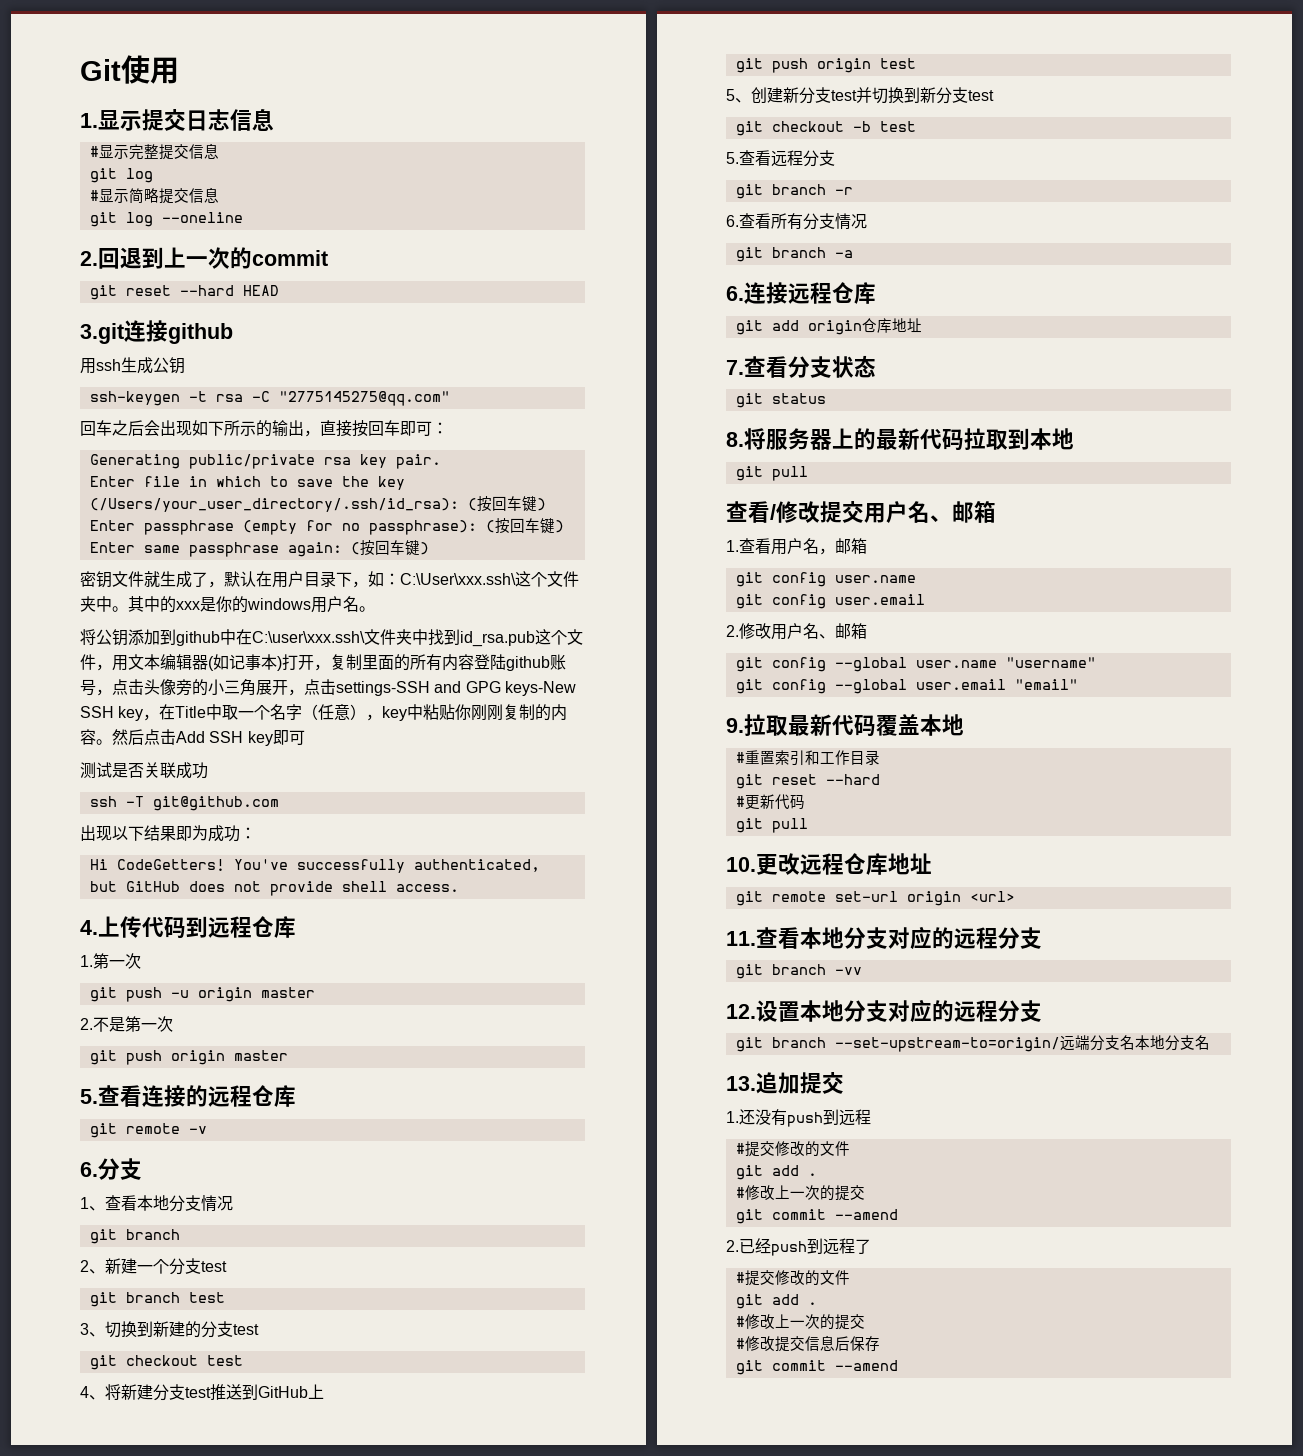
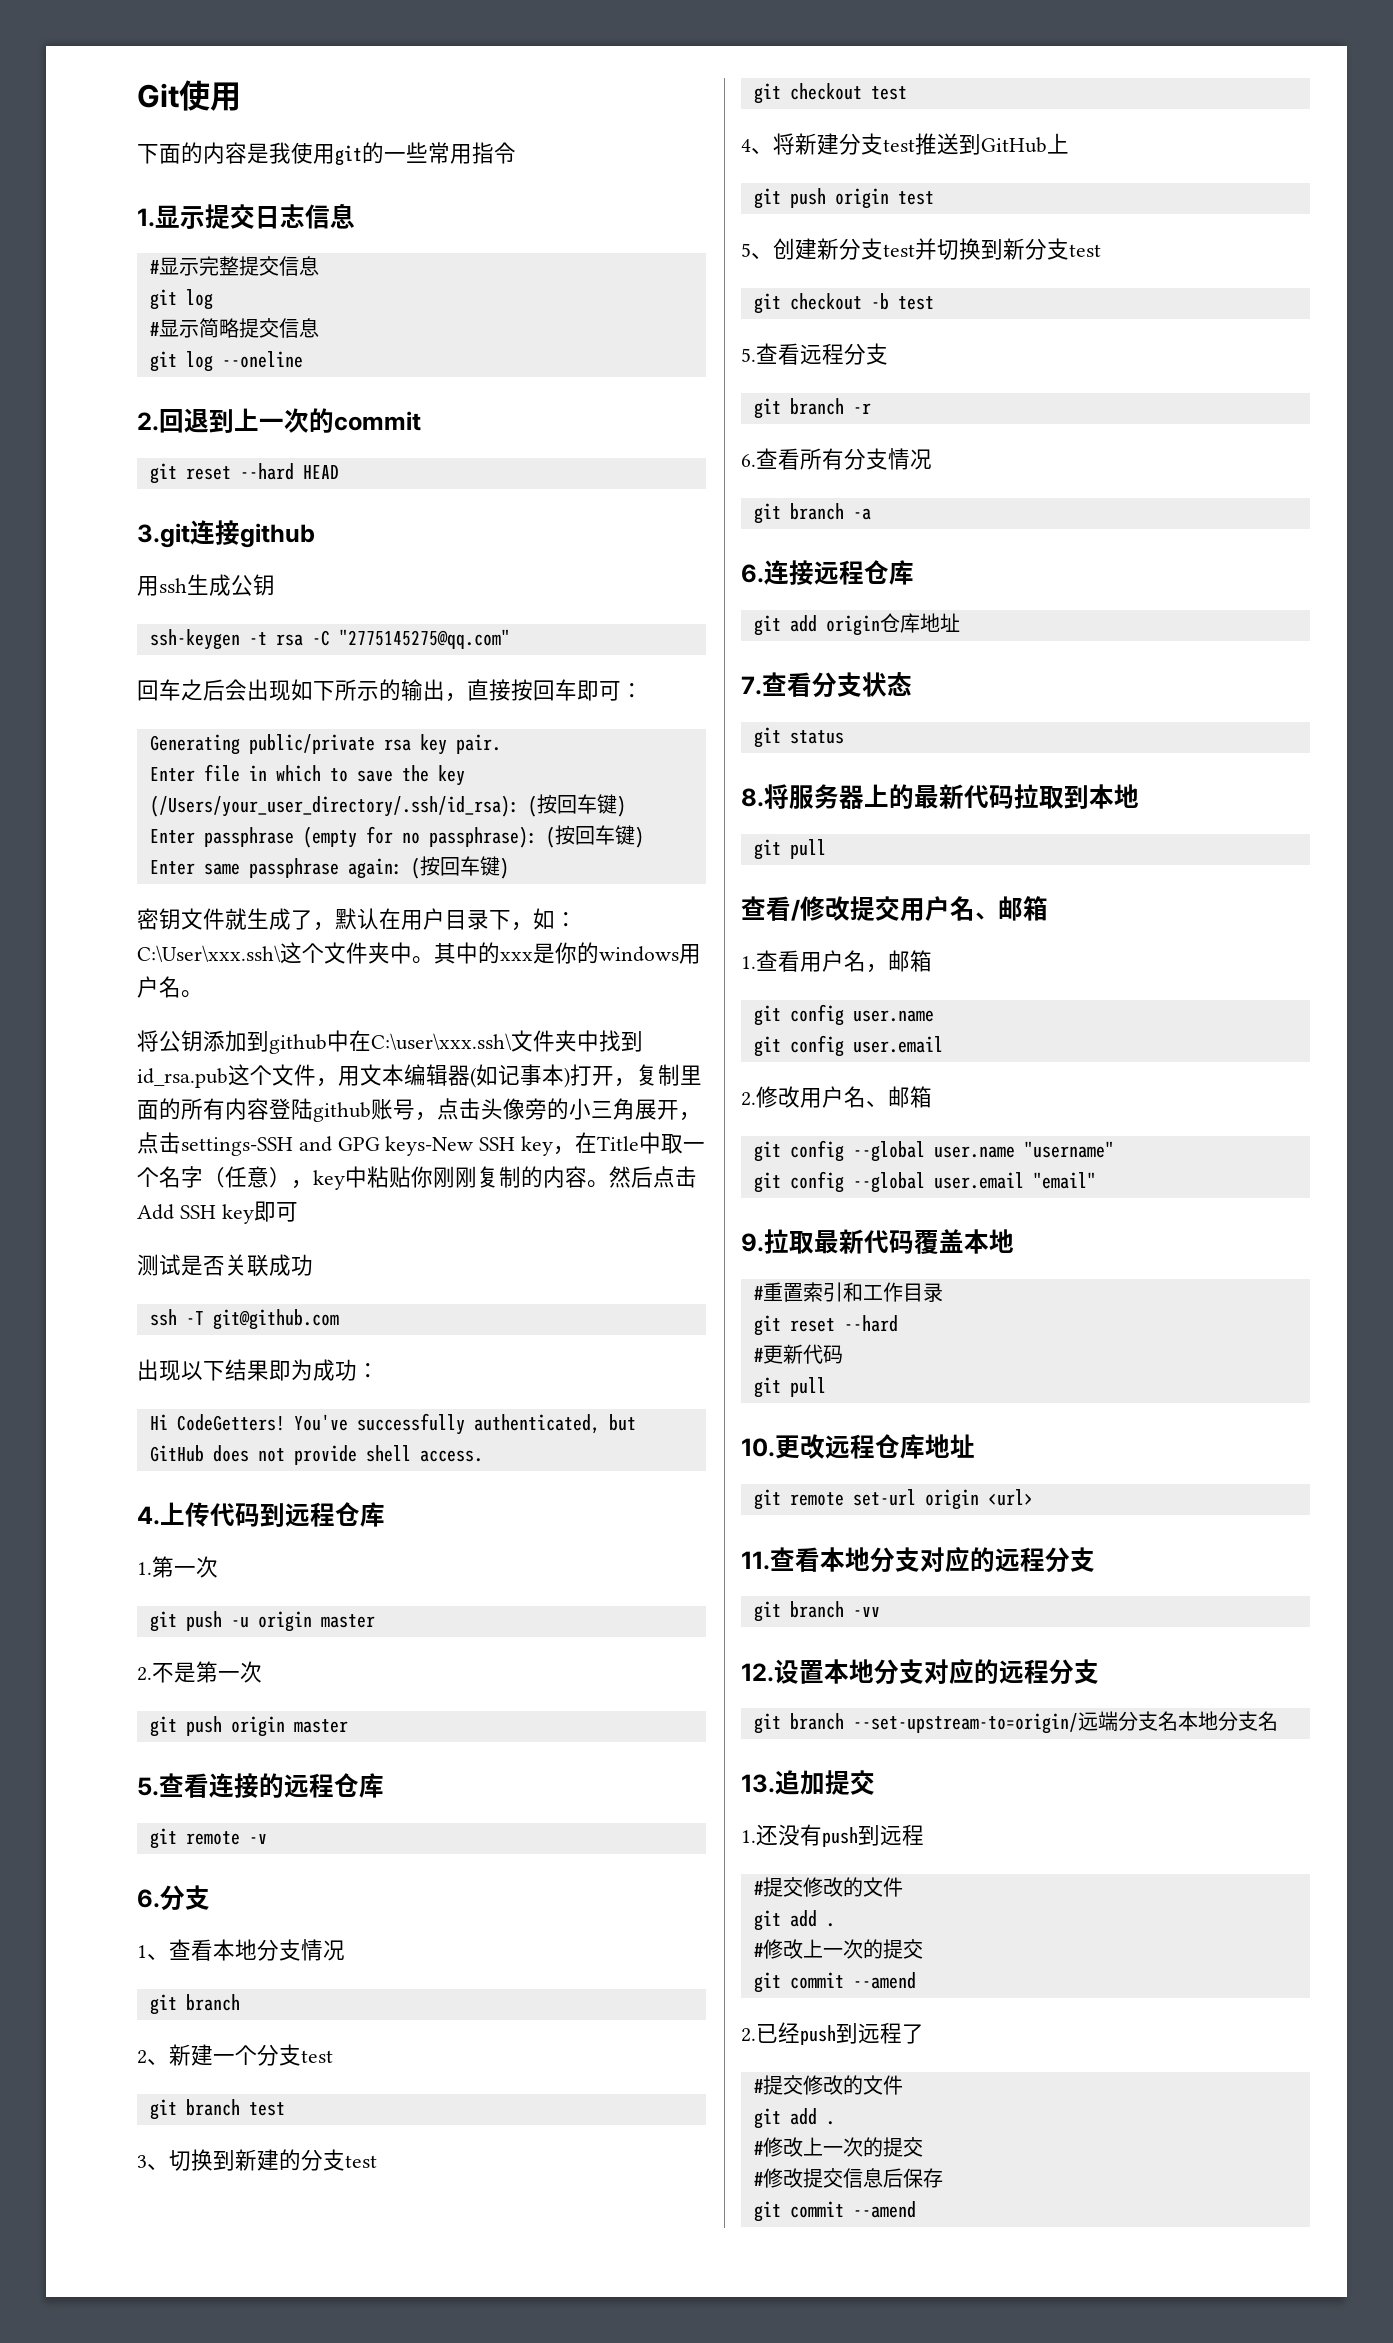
+ 下面的内容是我使用git的一些常用指令

